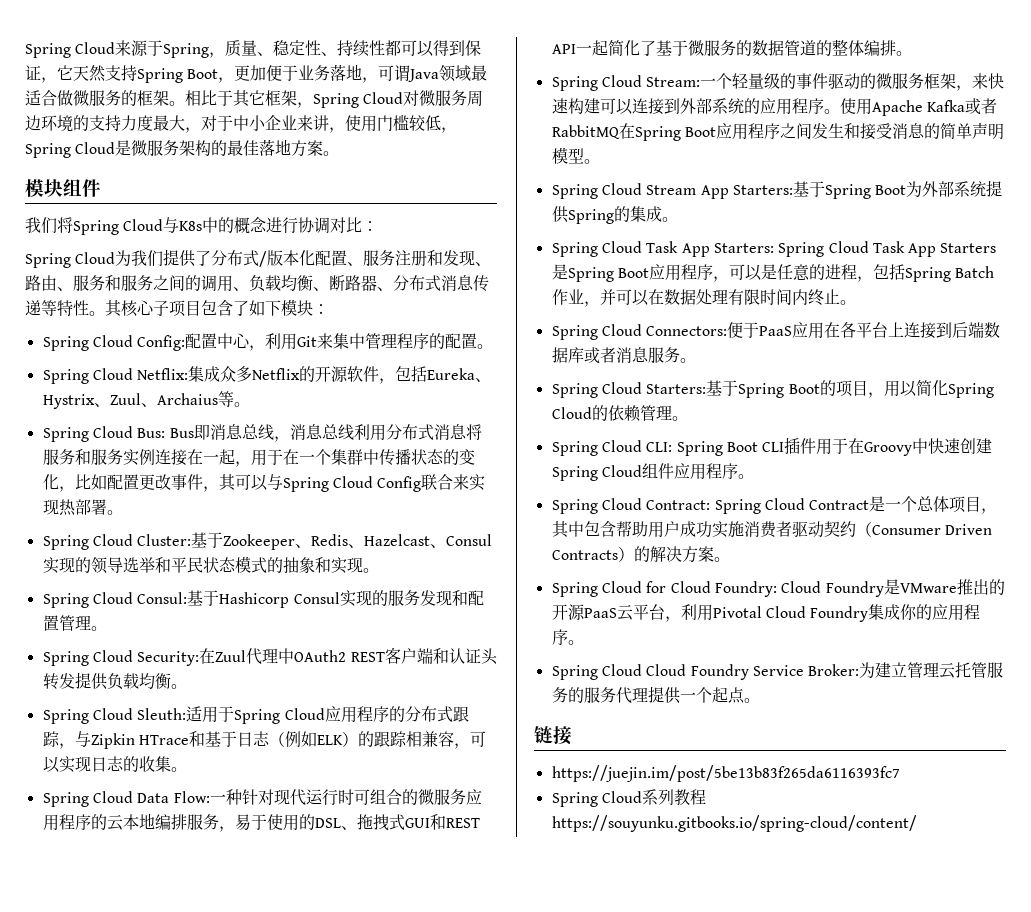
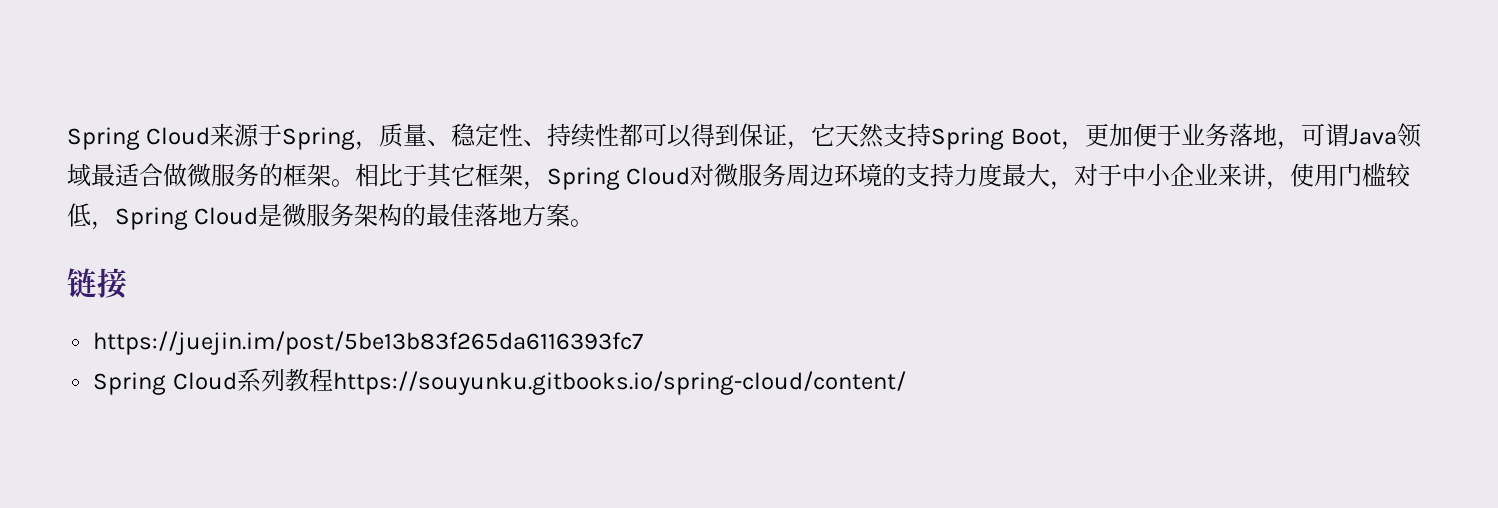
- 模块组件
- 我们将Spring Cloud与K8s中的概念进行协调对比：
- Spring Cloud为我们提供了分布式/版本化配置、服务注册和发现、路由、服务和服务之间的调用、负载均衡、断路器、分布式消息传递等特性。其核心子项目包含了如下模块：
- Spring Cloud Config:配置中心，利用Git来集中管理程序的配置。
- Spring Cloud Netflix:集成众多Netflix的开源软件，包括Eureka、Hystrix、Zuul、Archaius等。
- Spring Cloud Bus: Bus即消息总线，消息总线利用分布式消息将服务和服务实例连接在一起，用于在一个集群中传播状态的变化，比如配置更改事件，其可以与Spring Cloud Config联合来实现热部署。
- Spring Cloud Cluster:基于Zookeeper、Redis、Hazelcast、Consul实现的领导选举和平民状态模式的抽象和实现。
- Spring Cloud Consul:基于Hashicorp Consul实现的服务发现和配置管理。
- Spring Cloud Security:在Zuul代理中OAuth2 REST客户端和认证头转发提供负载均衡。
- Spring Cloud Sleuth:适用于Spring Cloud应用程序的分布式跟踪，与Zipkin HTrace和基于日志（例如ELK）的跟踪相兼容，可以实现日志的收集。
- Spring Cloud Data Flow:一种针对现代运行时可组合的微服务应用程序的云本地编排服务，易于使用的DSL、拖拽式GUI和REST API一起简化了基于微服务的数据管道的整体编排。
- Spring Cloud Stream:一个轻量级的事件驱动的微服务框架，来快速构建可以连接到外部系统的应用程序。使用Apache Kafka或者RabbitMQ在Spring Boot应用程序之间发生和接受消息的简单声明模型。
- Spring Cloud Stream App Starters:基于Spring Boot为外部系统提供Spring的集成。
- Spring Cloud Task App Starters: Spring Cloud Task App Starters是Spring Boot应用程序，可以是任意的进程，包括Spring Batch作业，并可以在数据处理有限时间内终止。
- Spring Cloud Connectors:便于PaaS应用在各平台上连接到后端数据库或者消息服务。
- Spring Cloud Starters:基于Spring Boot的项目，用以简化Spring Cloud的依赖管理。
- Spring Cloud CLI: Spring Boot CLI插件用于在Groovy中快速创建Spring Cloud组件应用程序。
- Spring Cloud Contract: Spring Cloud Contract是一个总体项目，其中包含帮助用户成功实施消费者驱动契约（Consumer Driven Contracts）的解决方案。
- Spring Cloud for Cloud Foundry: Cloud Foundry是VMware推出的开源PaaS云平台，利用Pivotal Cloud Foundry集成你的应用程序。
- Spring Cloud Cloud Foundry Service Broker:为建立管理云托管服务的服务代理提供一个起点。

